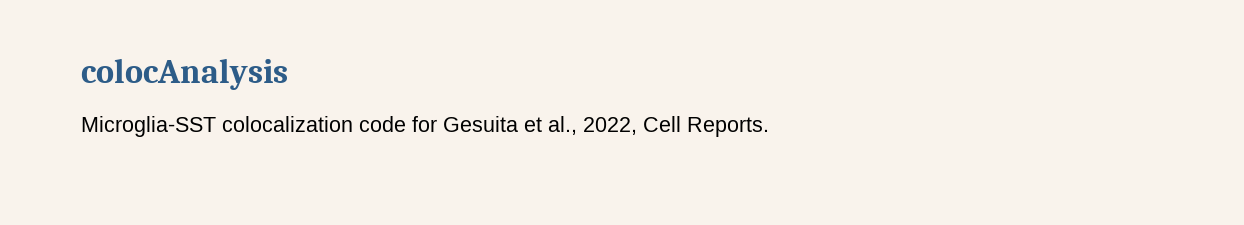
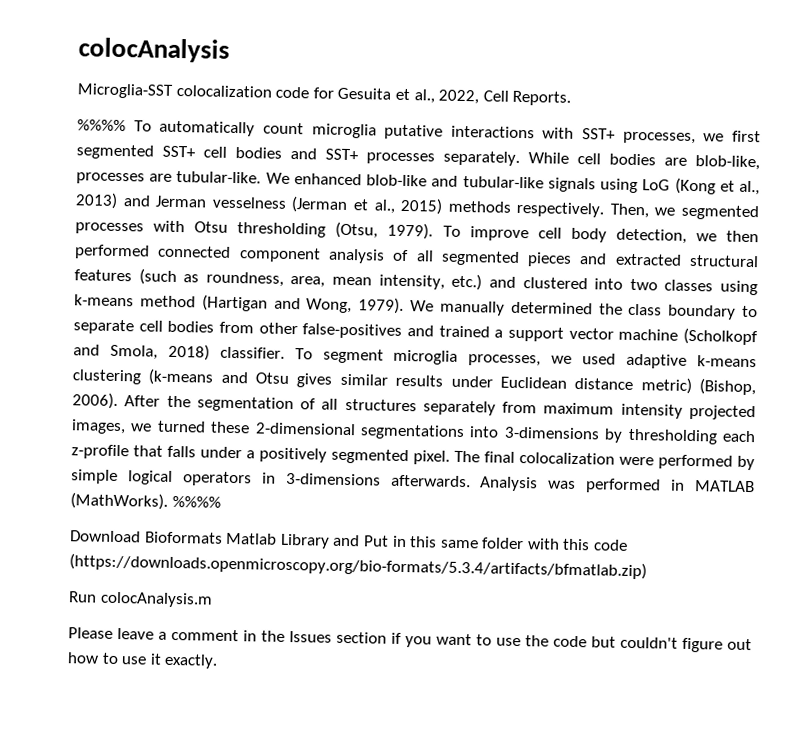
+ %%%% To automatically count microglia putative interactions with SST+ processes, we first segmented SST+ cell bodies and SST+ processes separately. While cell bodies are blob-like, processes are tubular-like. We enhanced blob-like and tubular-like signals using LoG (Kong et al., 2013) and Jerman vesselness (Jerman et al., 2015) methods respectively. Then, we segmented processes with Otsu thresholding (Otsu, 1979). To improve cell body detection, we then performed connected component analysis of all segmented pieces and extracted structural features (such as roundness, area, mean intensity, etc.) and clustered into two classes using k-means method (Hartigan and Wong, 1979). We manually determined the class boundary to separate cell bodies from other false-positives and trained a support vector machine (Scholkopf and Smola, 2018) classifier. To segment microglia processes, we used adaptive k-means clustering (k-means and Otsu gives similar results under Euclidean distance metric) (Bishop, 2006). After the segmentation of all structures separately from maximum intensity projected images, we turned these 2-dimensional segmentations into 3-dimensions by thresholding each z-profile that falls under a positively segmented pixel. The final colocalization were performed by simple logical operators in 3-dimensions afterwards. Analysis was performed in MATLAB (MathWorks). %%%%
+ Download Bioformats Matlab Library and Put in this same folder with this code (https://downloads.openmicroscopy.org/bio-formats/5.3.4/artifacts/bfmatlab.zip)
+ Run colocAnalysis.m
+ Please leave a comment in the Issues section if you want to use the code but couldn't figure out how to use it exactly.

